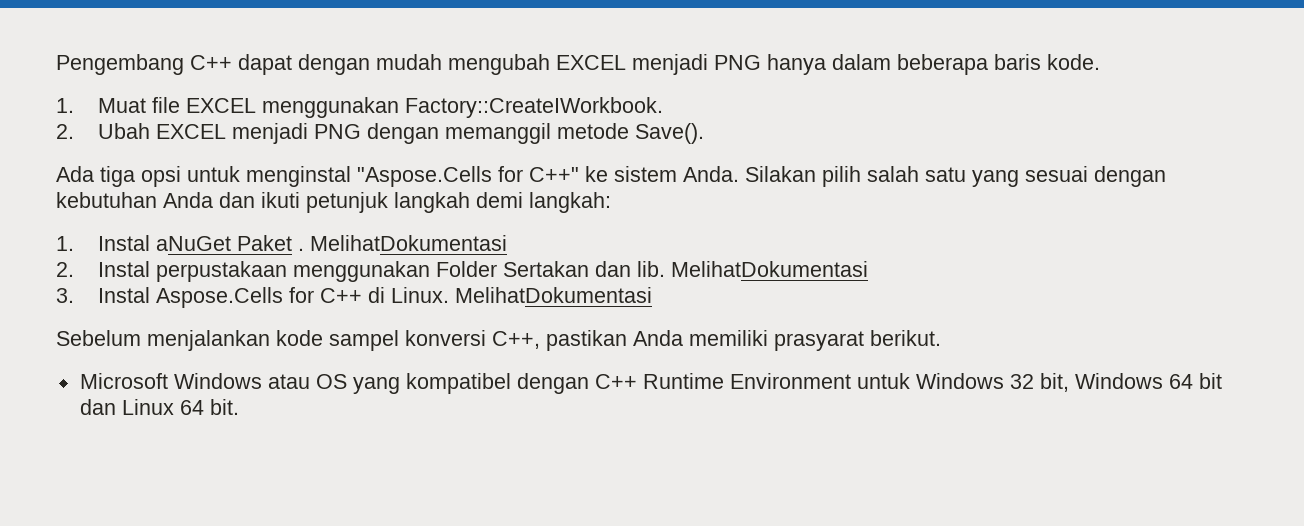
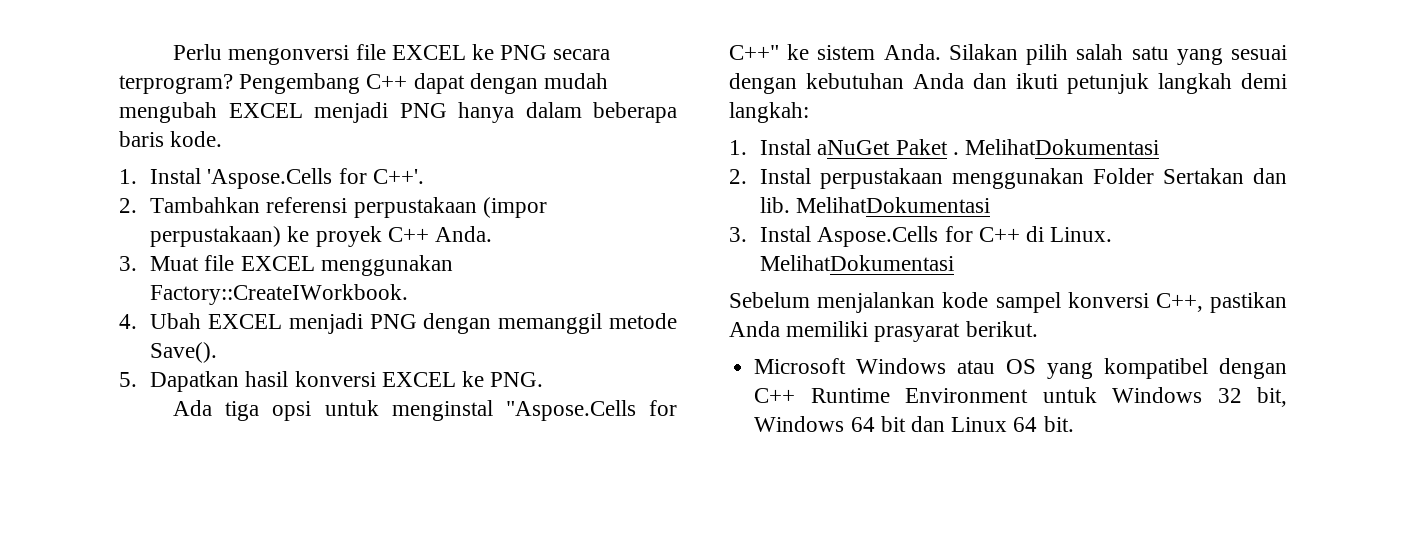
+ Perlu mengonversi file EXCEL ke PNG secara terprogram?
- 1. Muat file EXCEL menggunakan Factory::CreateIWorkbook.
+ 1. Instal 'Aspose.Cells for C++'.
+ 2. Tambahkan referensi perpustakaan (impor perpustakaan) ke proyek C++ Anda.
+ 3. Muat file EXCEL menggunakan Factory::CreateIWorkbook.
- 2. Ubah EXCEL menjadi PNG dengan memanggil metode Save().
+ 4. Ubah EXCEL menjadi PNG dengan memanggil metode Save().
+ 5. Dapatkan hasil konversi EXCEL ke PNG.

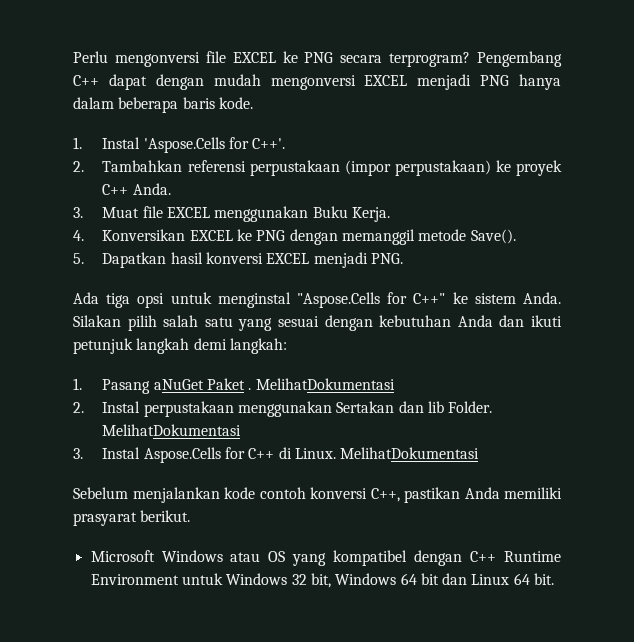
- Pengembang C++ dapat dengan mudah mengubah EXCEL menjadi PNG hanya dalam beberapa baris kode.
+ Pengembang C++ dapat dengan mudah mengonversi EXCEL menjadi PNG hanya dalam beberapa baris kode.
- 3. Muat file EXCEL menggunakan Factory::CreateIWorkbook.
+ 3. Muat file EXCEL menggunakan Buku Kerja.
- 4. Ubah EXCEL menjadi PNG dengan memanggil metode Save().
+ 4. Konversikan EXCEL ke PNG dengan memanggil metode Save().
- 5. Dapatkan hasil konversi EXCEL ke PNG.
+ 5. Dapatkan hasil konversi EXCEL menjadi PNG.
- 1. Instal aNuGet Paket .
+ 1. Pasang aNuGet Paket .
- 2. Instal perpustakaan menggunakan Folder Sertakan dan lib.
+ 2. Instal perpustakaan menggunakan Sertakan dan lib Folder.
- Sebelum menjalankan kode sampel konversi C++, pastikan Anda memiliki prasyarat berikut.
+ Sebelum menjalankan kode contoh konversi C++, pastikan Anda memiliki prasyarat berikut.

